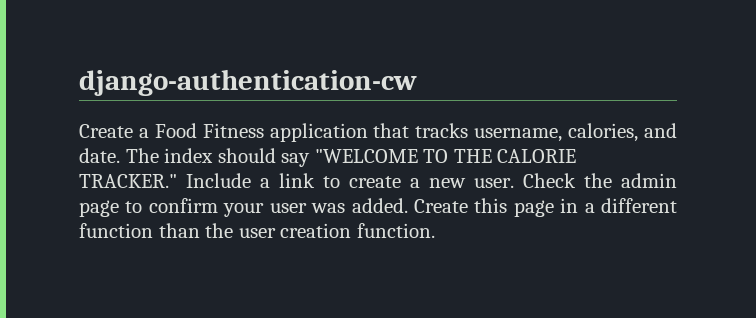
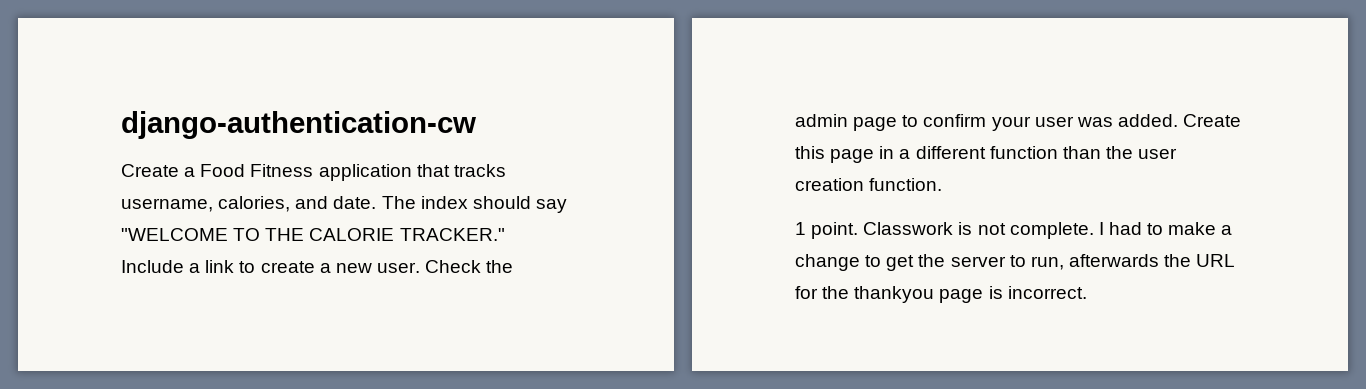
+ 1 point. Classwork is not complete. I had to make a change to get the server to run, afterwards the URL for the thankyou page is incorrect.

